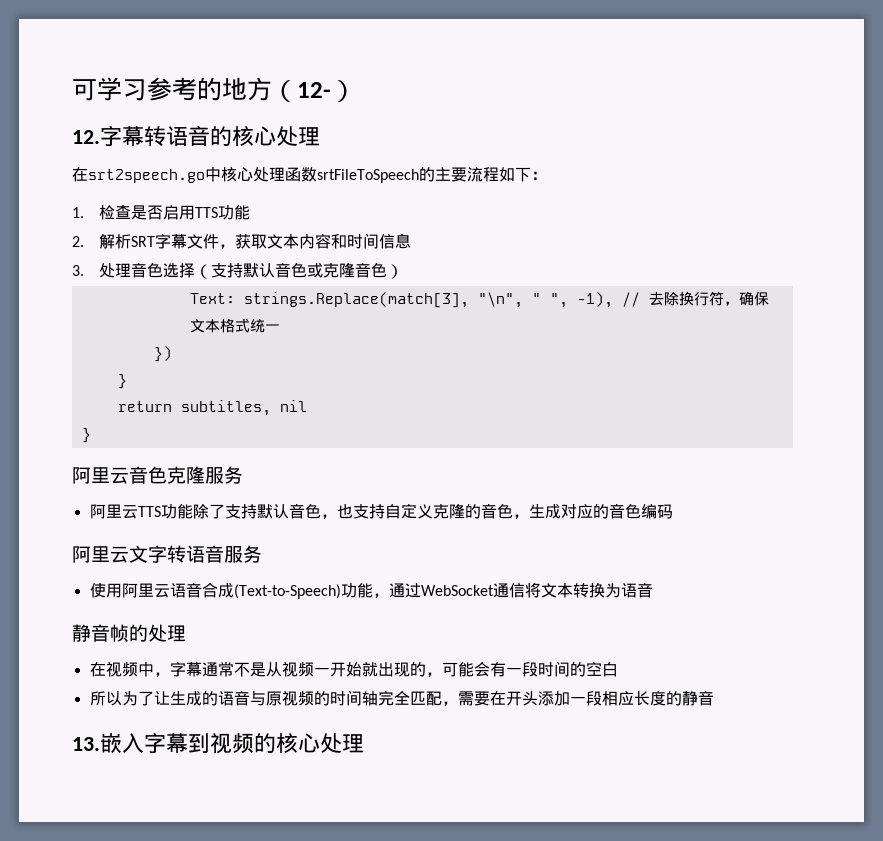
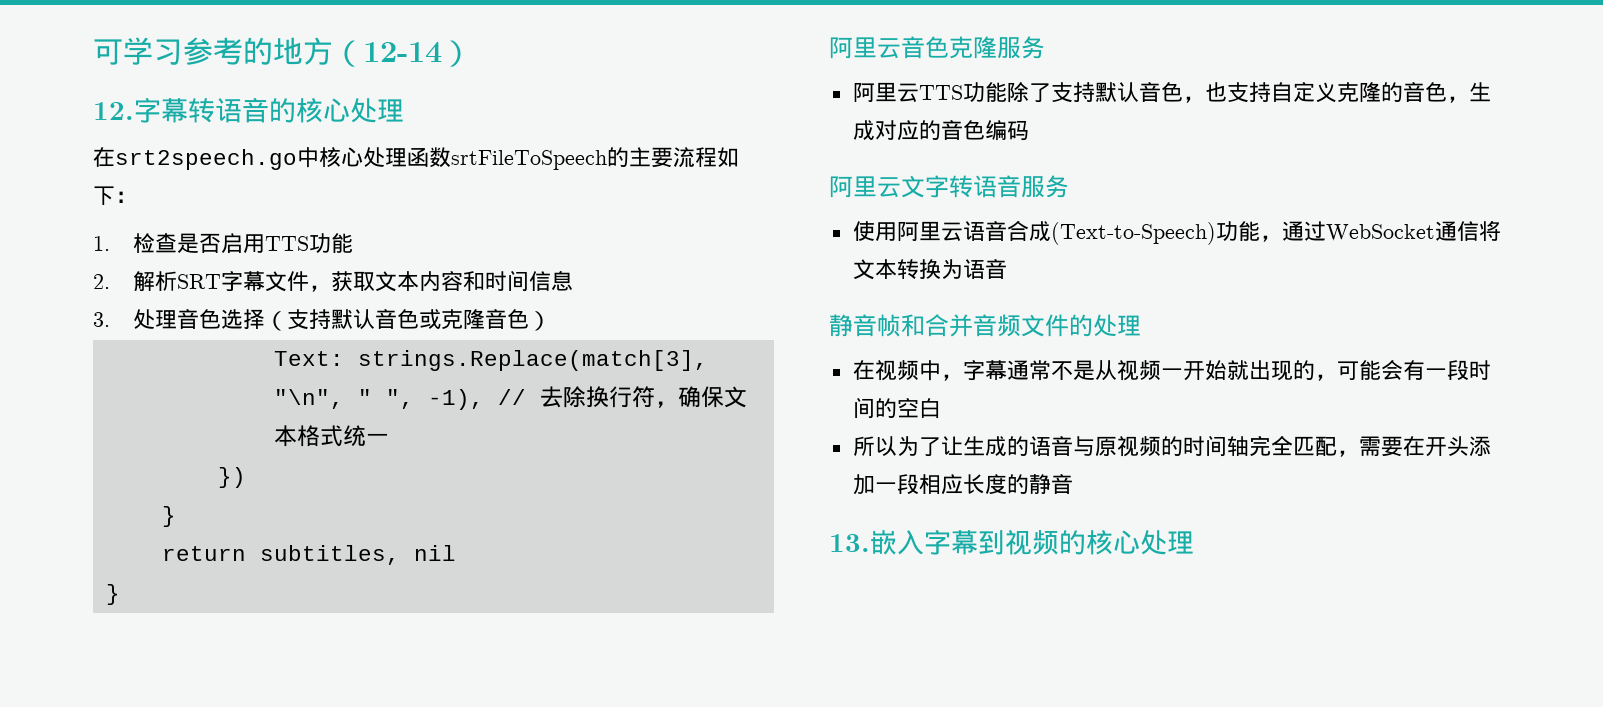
- 可学习参考的地方（12-）
+ 可学习参考的地方（12-14）
- 静音帧的处理
+ 静音帧和合并音频文件的处理

